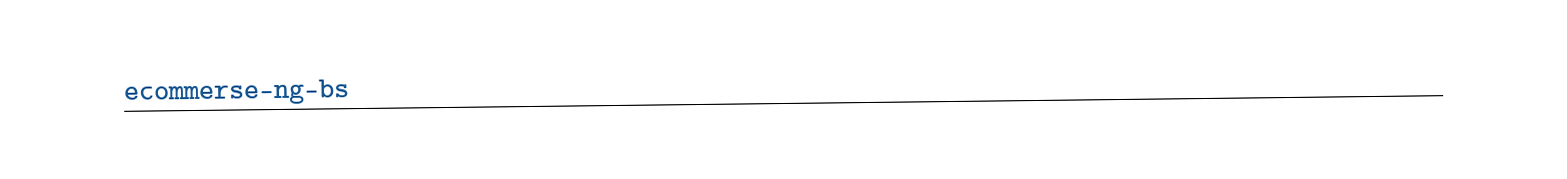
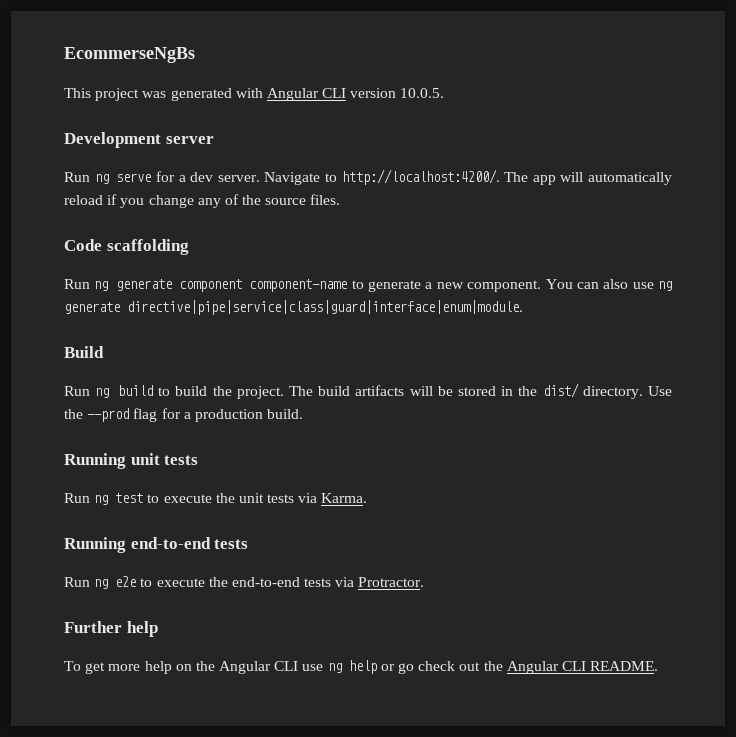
- ecommerse-ng-bs
+ EcommerseNgBs
+ This project was generated with Angular CLI version 10.0.5.
+ Development server
+ Run ng serve for a dev server. Navigate to http://localhost:4200/. The app will automatically reload if you change any of the source files.
+ Code scaffolding
+ Run ng generate component component-name to generate a new component. You can also use ng generate directive|pipe|service|class|guard|interface|enum|module.
+ Build
+ Run ng build to build the project. The build artifacts will be stored in the dist/ directory. Use the --prod flag for a production build.
+ Running unit tests
+ Run ng test to execute the unit tests via Karma.
+ Running end-to-end tests
+ Run ng e2e to execute the end-to-end tests via Protractor.
+ Further help
+ To get more help on the Angular CLI use ng help or go check out the Angular CLI README.

